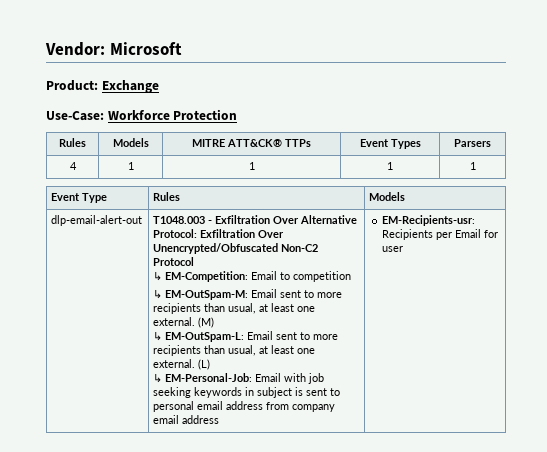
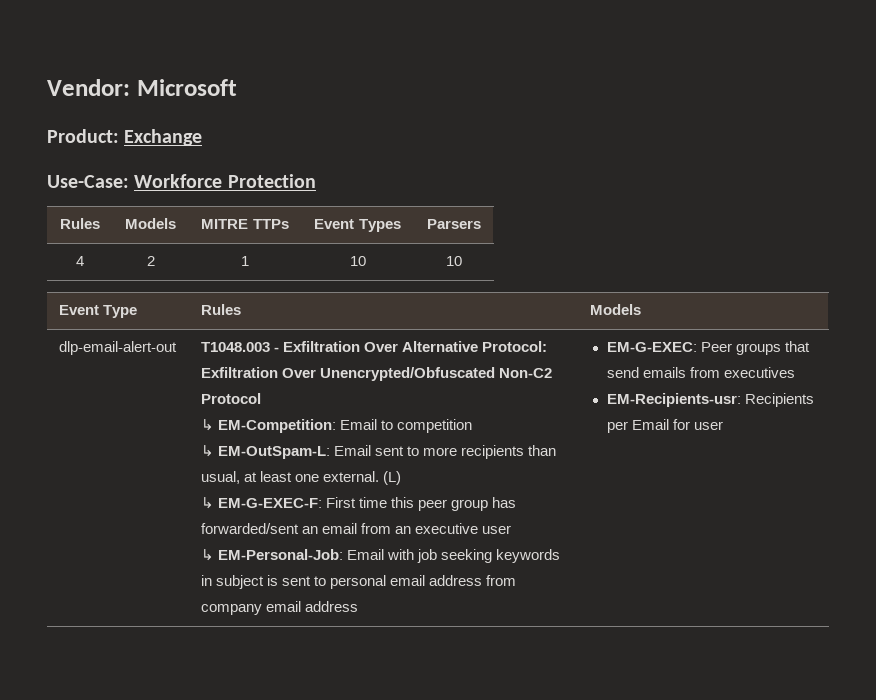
- Rules | Models | MITRE ATT&CK® TTPs | Event Types | Parsers
+ Rules | Models | MITRE TTPs | Event Types | Parsers
- 4 | 1 | 1 | 1 | 1
+ 4 | 2 | 1 | 10 | 10
- ↳ EM-OutSpam-M: Email sent to more recipients than usual, at least one external. (M)
+ ↳ EM-G-EXEC-F: First time this peer group has forwarded/sent an email from an executive user
+ EM-G-EXEC: Peer groups that send emails from executives

